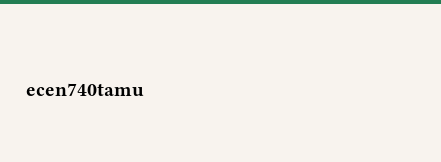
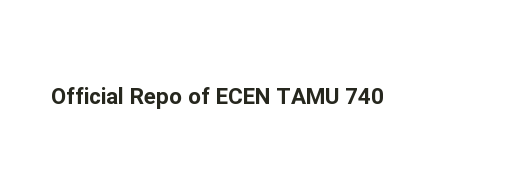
- ecen740tamu
+ Official Repo of ECEN TAMU 740

